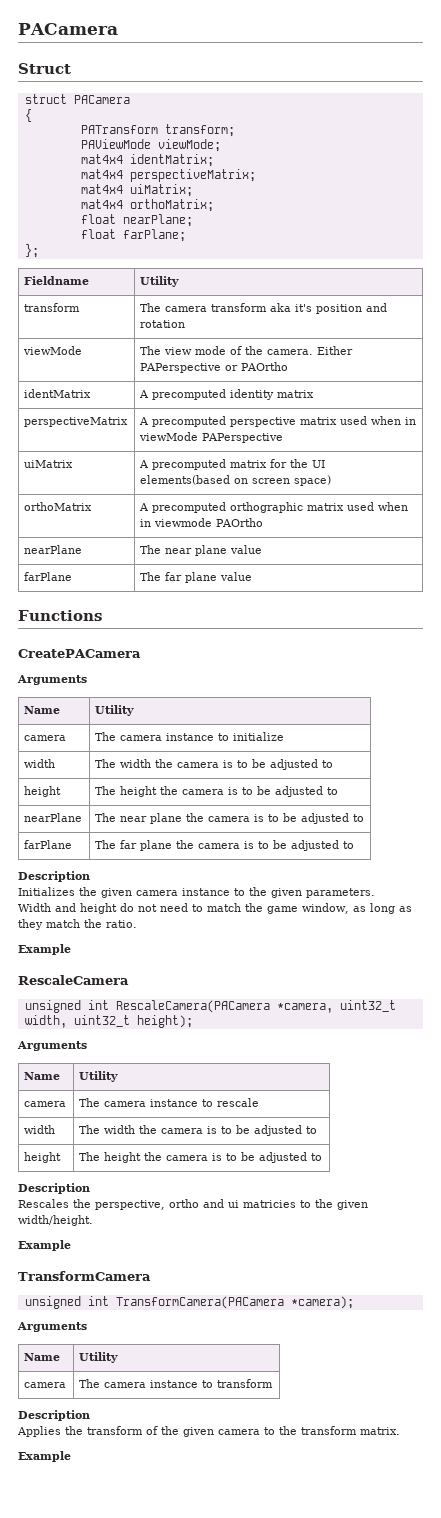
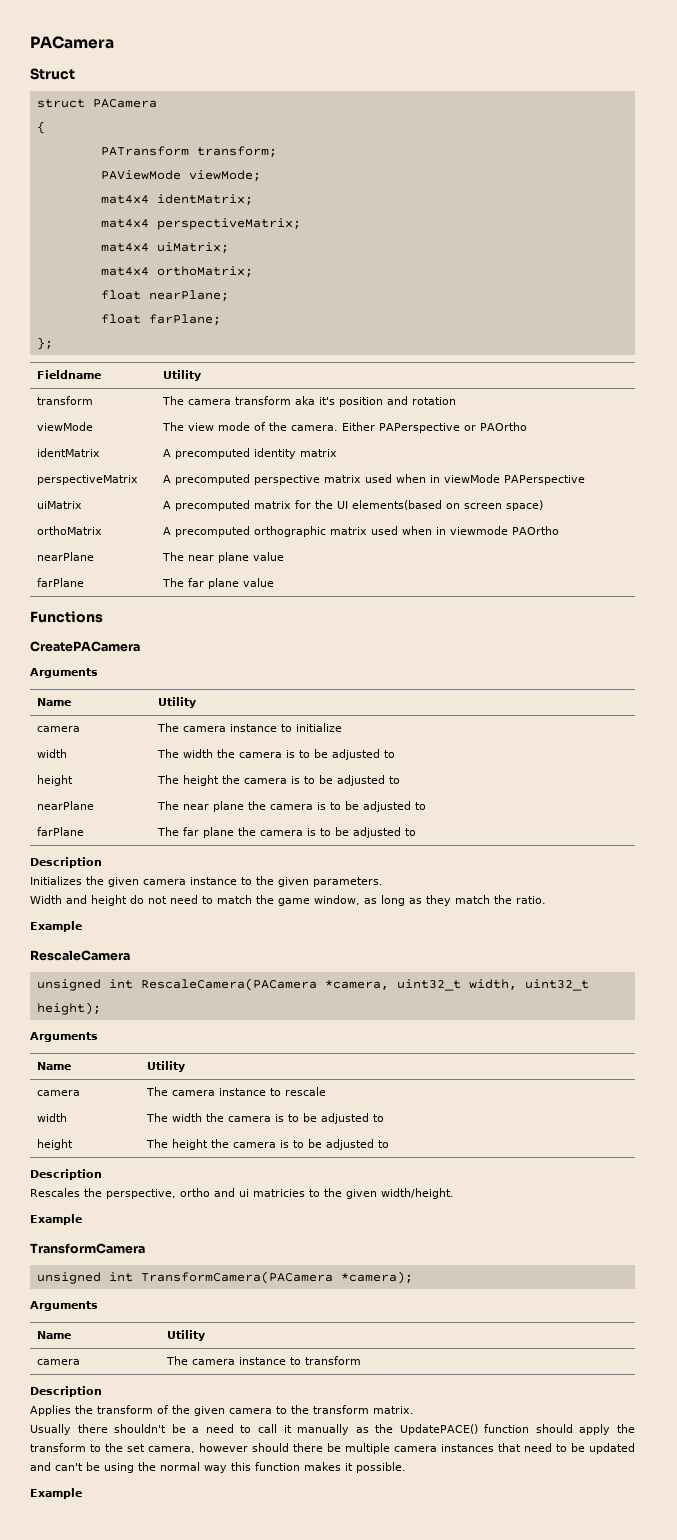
+ Usually there shouldn't be a need to call it manually as the UpdatePACE() function should apply the transform to the set camera, however should there be multiple camera instances that need to be updated and can't be using the normal way this function makes it possible.

